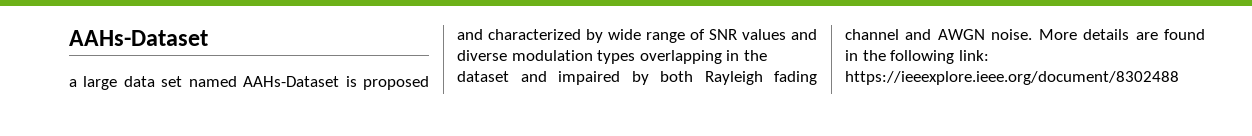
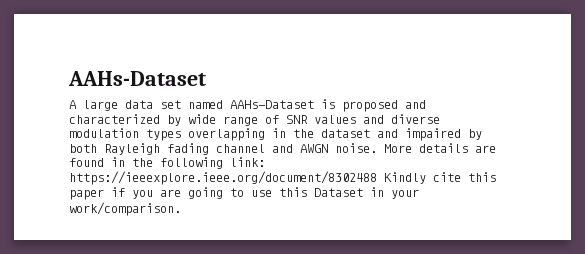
- a large data set named AAHs-Dataset is proposed and characterized by wide range of SNR values and diverse modulation types overlapping in the dataset and impaired by both Rayleigh fading channel and AWGN noise.
+ A large data set named AAHs-Dataset is proposed and characterized by wide range of SNR values and diverse modulation types overlapping in the dataset and impaired by both Rayleigh fading channel and AWGN noise.
- More details are found in the following link: https://ieeexplore.ieee.org/document/8302488
+ More details are found in the following link: https://ieeexplore.ieee.org/document/8302488 Kindly cite this paper if you are going to use this Dataset in your work/comparison.

